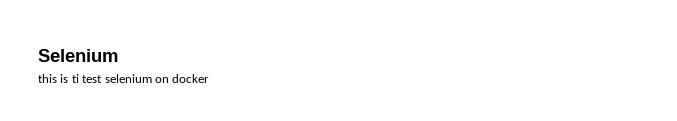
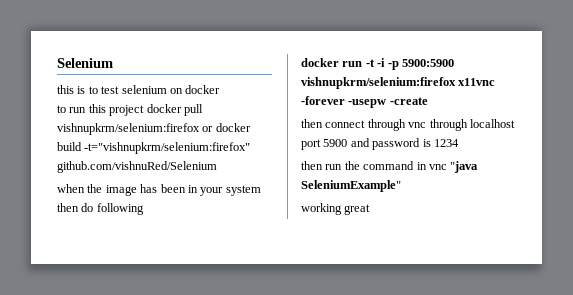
- this is ti test selenium on docker
+ this is to test selenium on docker
+ to run this project docker pull vishnupkrm/selenium:firefox or docker build -t="vishnupkrm/selenium:firefox" github.com/vishnuRed/Selenium
+ when the image has been in your system then do following
+ docker run -t -i -p 5900:5900 vishnupkrm/selenium:firefox x11vnc -forever -usepw -create
+ then connect through vnc through localhost port 5900 and password is 1234
+ then run the command in vnc "java SeleniumExample"
+ working great

